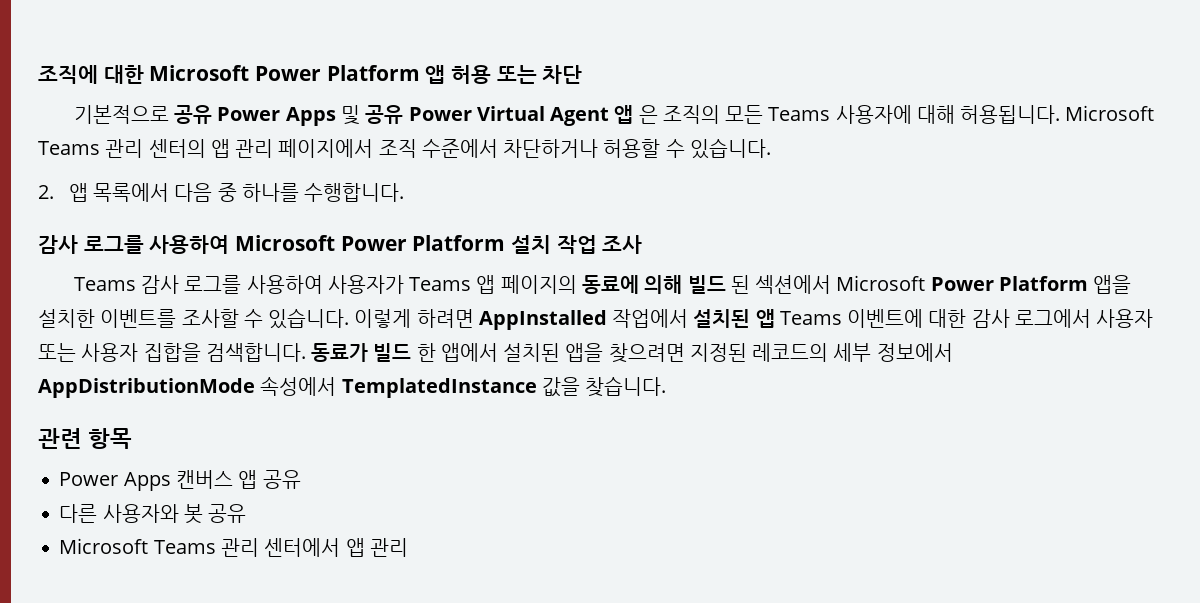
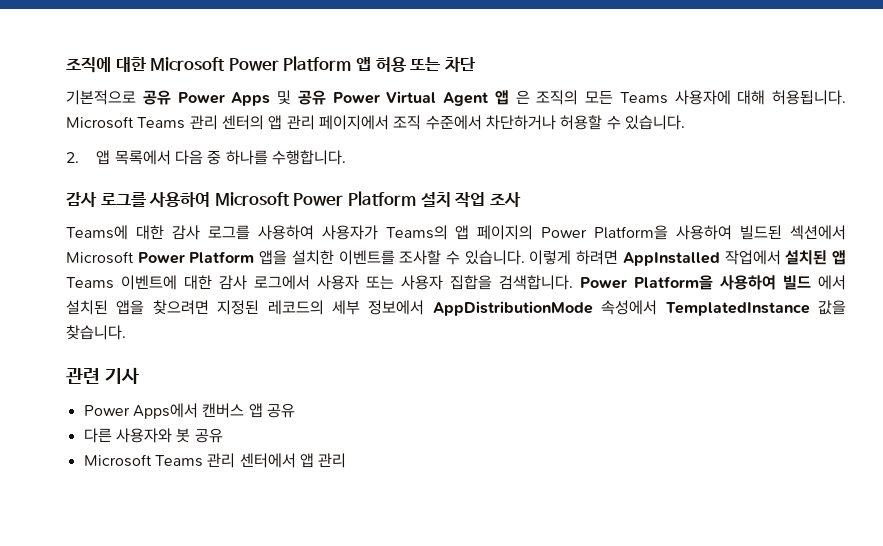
- Teams 감사 로그를 사용하여 사용자가 Teams 앱 페이지의 동료에 의해 빌드 된 섹션에서 Microsoft Power Platform 앱을 설치한 이벤트를 조사할 수 있습니다.
+ Teams에 대한 감사 로그를 사용하여 사용자가 Teams의 앱 페이지의 Power Platform을 사용하여 빌드된 섹션에서 Microsoft Power Platform 앱을 설치한 이벤트를 조사할 수 있습니다.
- 동료가 빌드 한 앱에서 설치된 앱을 찾으려면 지정된 레코드의 세부 정보에서 AppDistributionMode 속성에서 TemplatedInstance 값을 찾습니다.
+ Power Platform을 사용하여 빌드 에서 설치된 앱을 찾으려면 지정된 레코드의 세부 정보에서 AppDistributionMode 속성에서 TemplatedInstance 값을 찾습니다.
- 관련 항목
- Power Apps 캔버스 앱 공유
+ 관련 기사
+ Power Apps에서 캔버스 앱 공유

